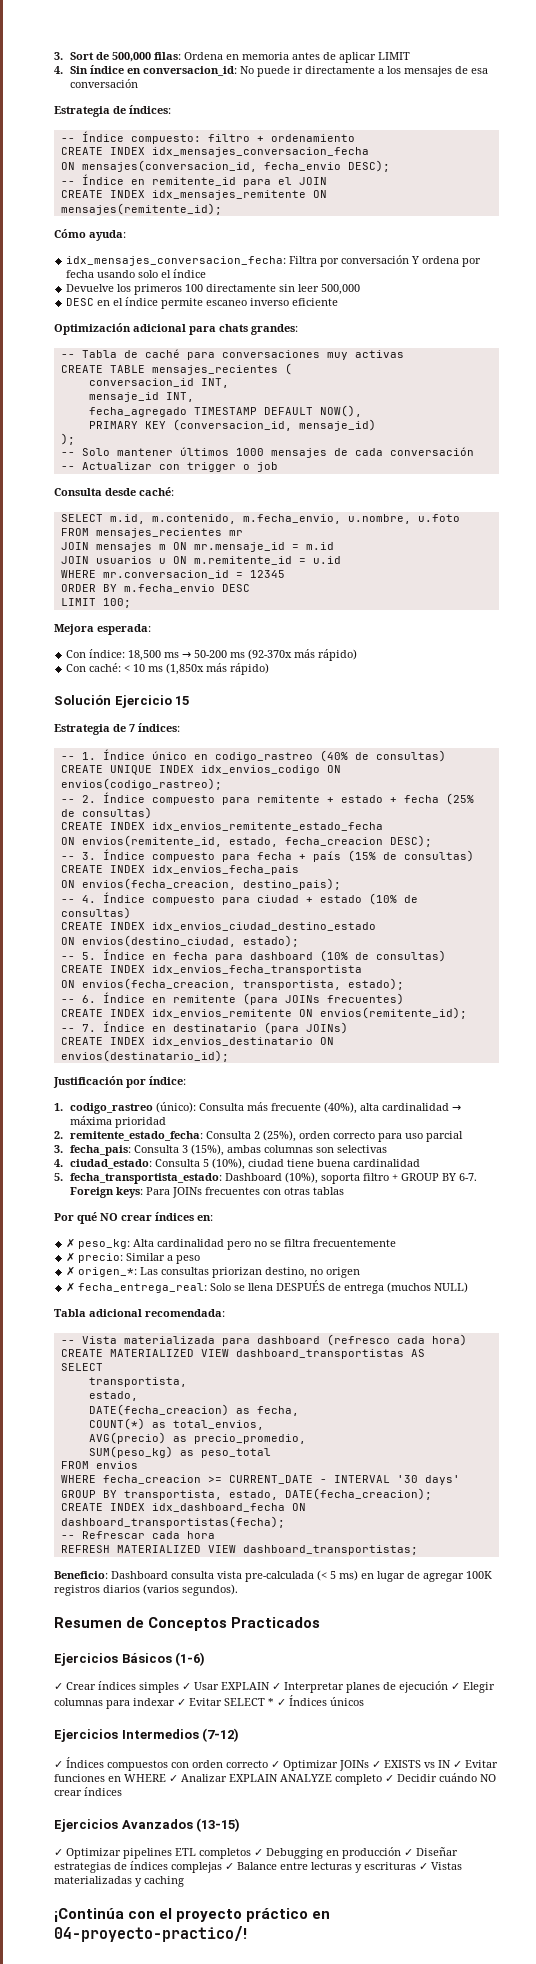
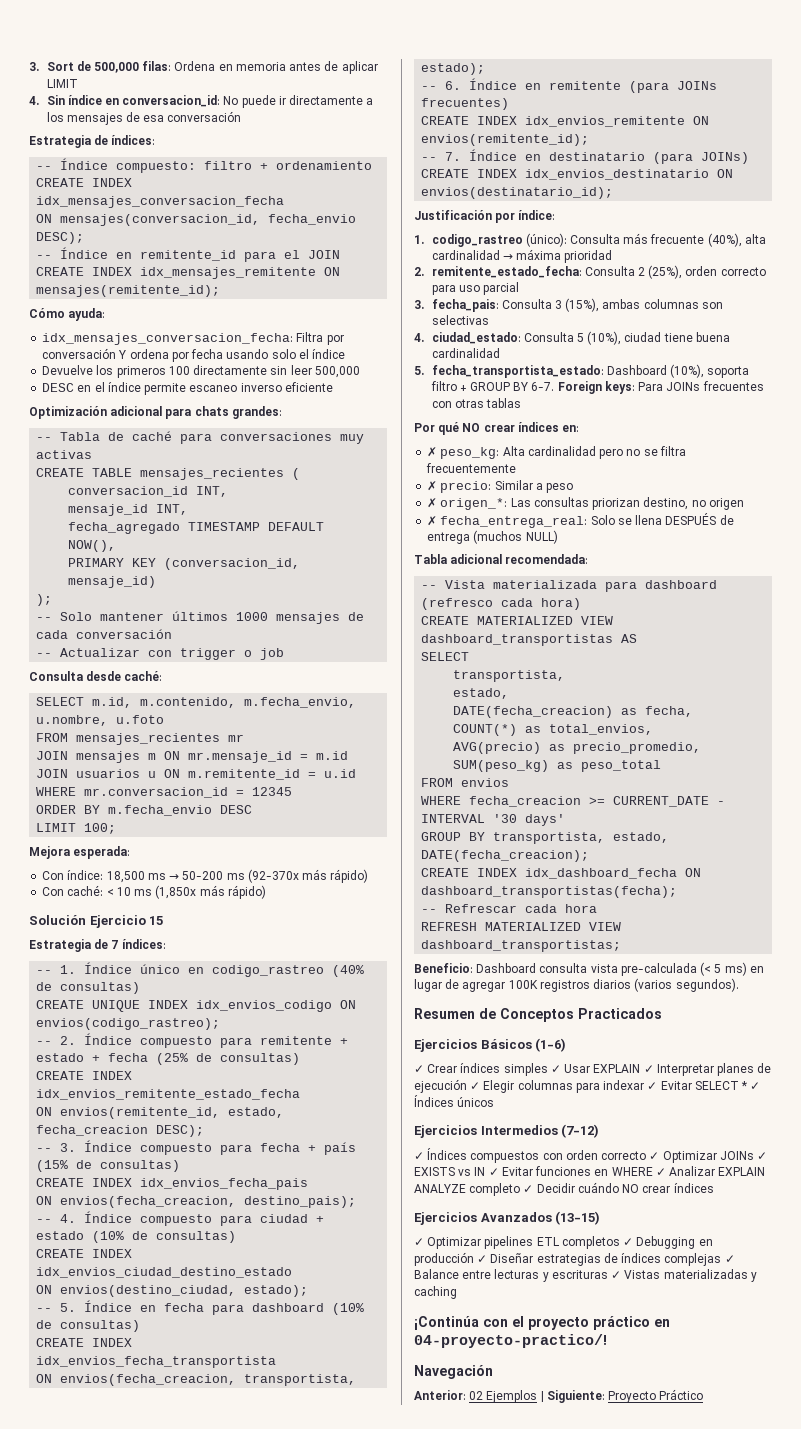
+ Navegación
+ Anterior: 02 Ejemplos | Siguiente: Proyecto Práctico

